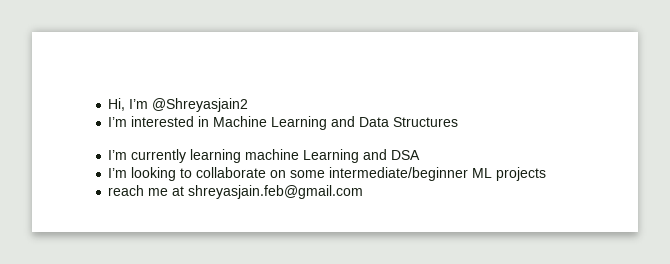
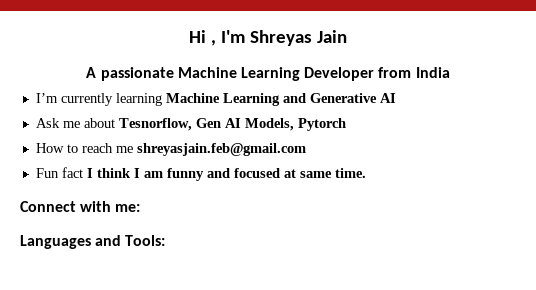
- Hi, I’m @Shreyasjain2
- I’m interested in Machine Learning and Data Structures
+ Hi , I'm Shreyas Jain
+ A passionate Machine Learning Developer from India
- I’m currently learning machine Learning and DSA
- I’m looking to collaborate on some intermediate/beginner ML projects
- reach me at shreyasjain.feb@gmail.com
+ I’m currently learning Machine Learning and Generative AI
+ Ask me about Tesnorflow, Gen AI Models, Pytorch
+ How to reach me shreyasjain.feb@gmail.com
+ Fun fact I think I am funny and focused at same time.
+ Connect with me:
+ Languages and Tools:

